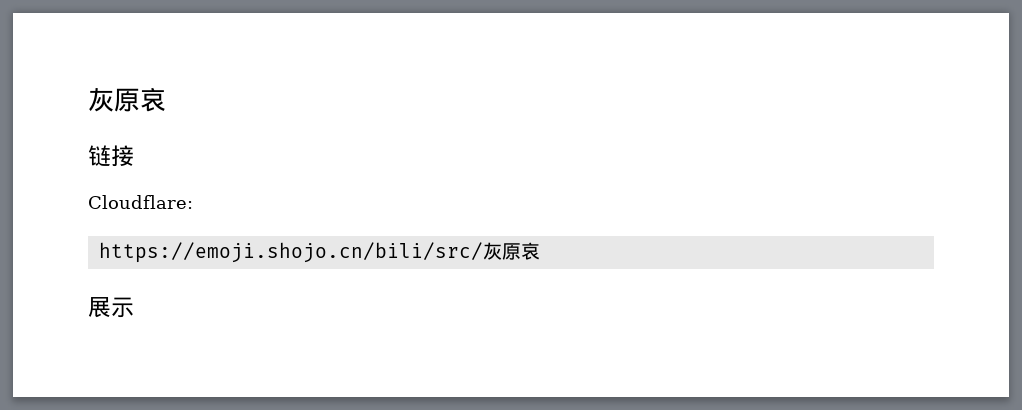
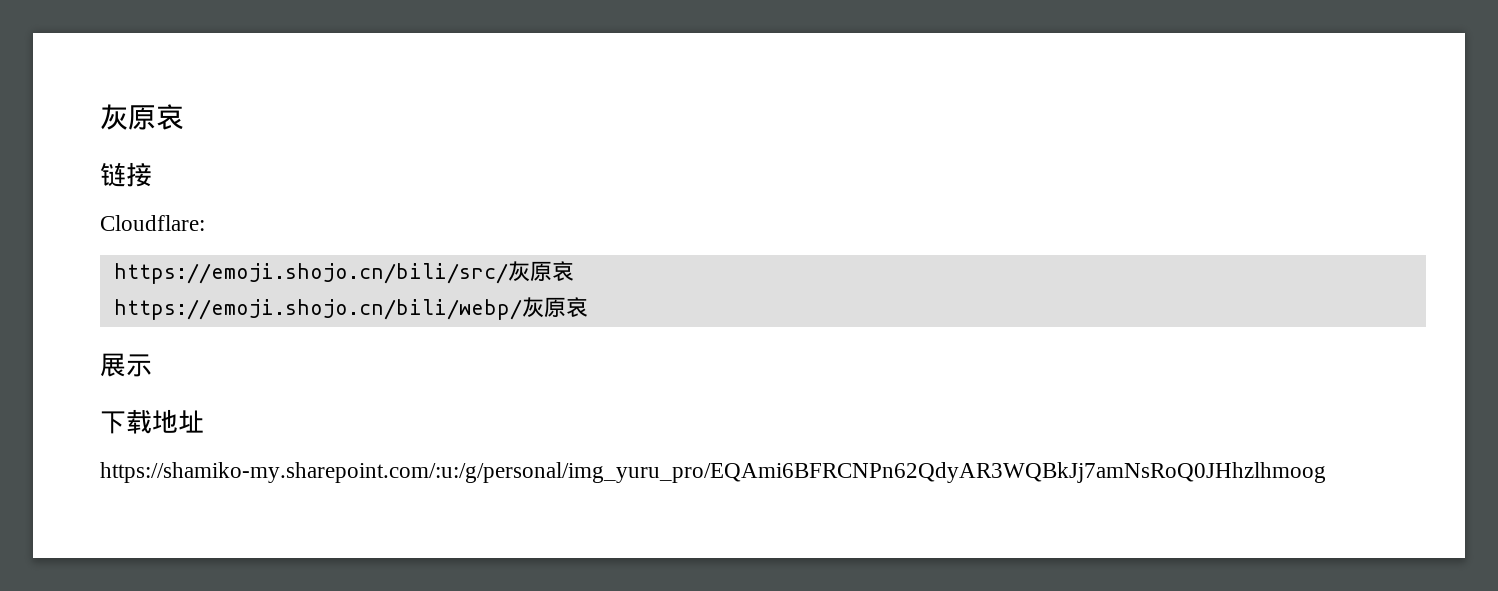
+ https://emoji.shojo.cn/bili/webp/灰原哀
+ 下载地址
+ https://shamiko-my.sharepoint.com/:u:/g/personal/img_yuru_pro/EQAmi6BFRCNPn62QdyAR3WQBkJj7amNsRoQ0JHhzlhmoog

